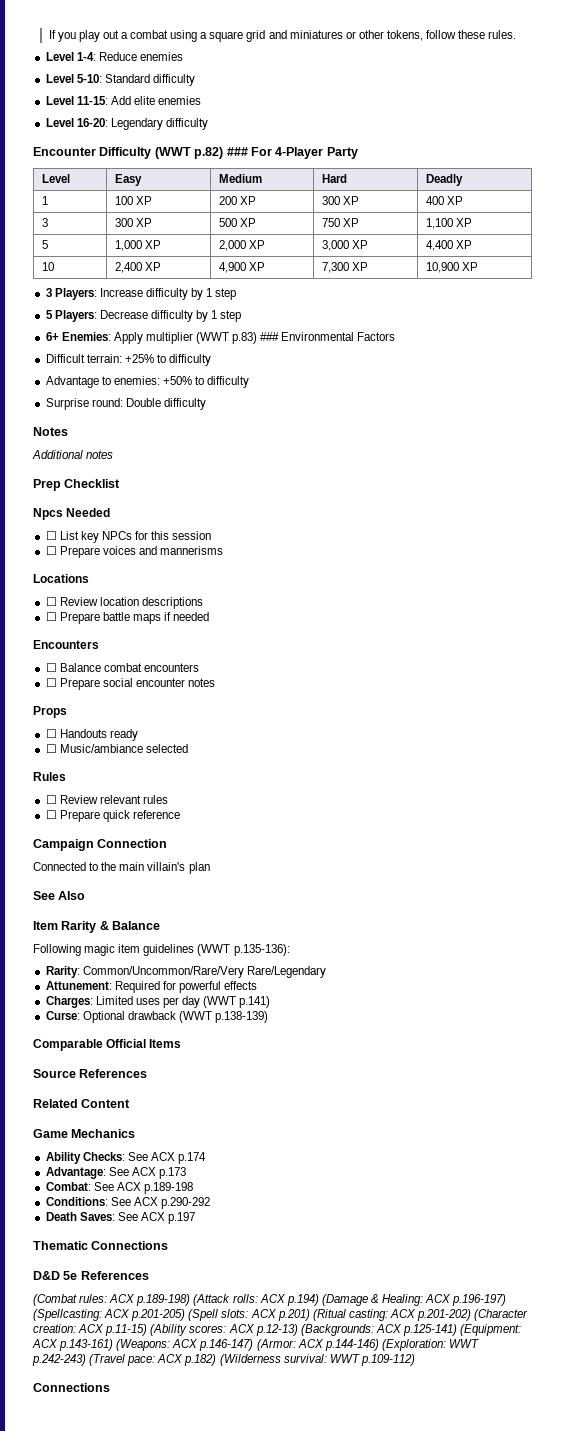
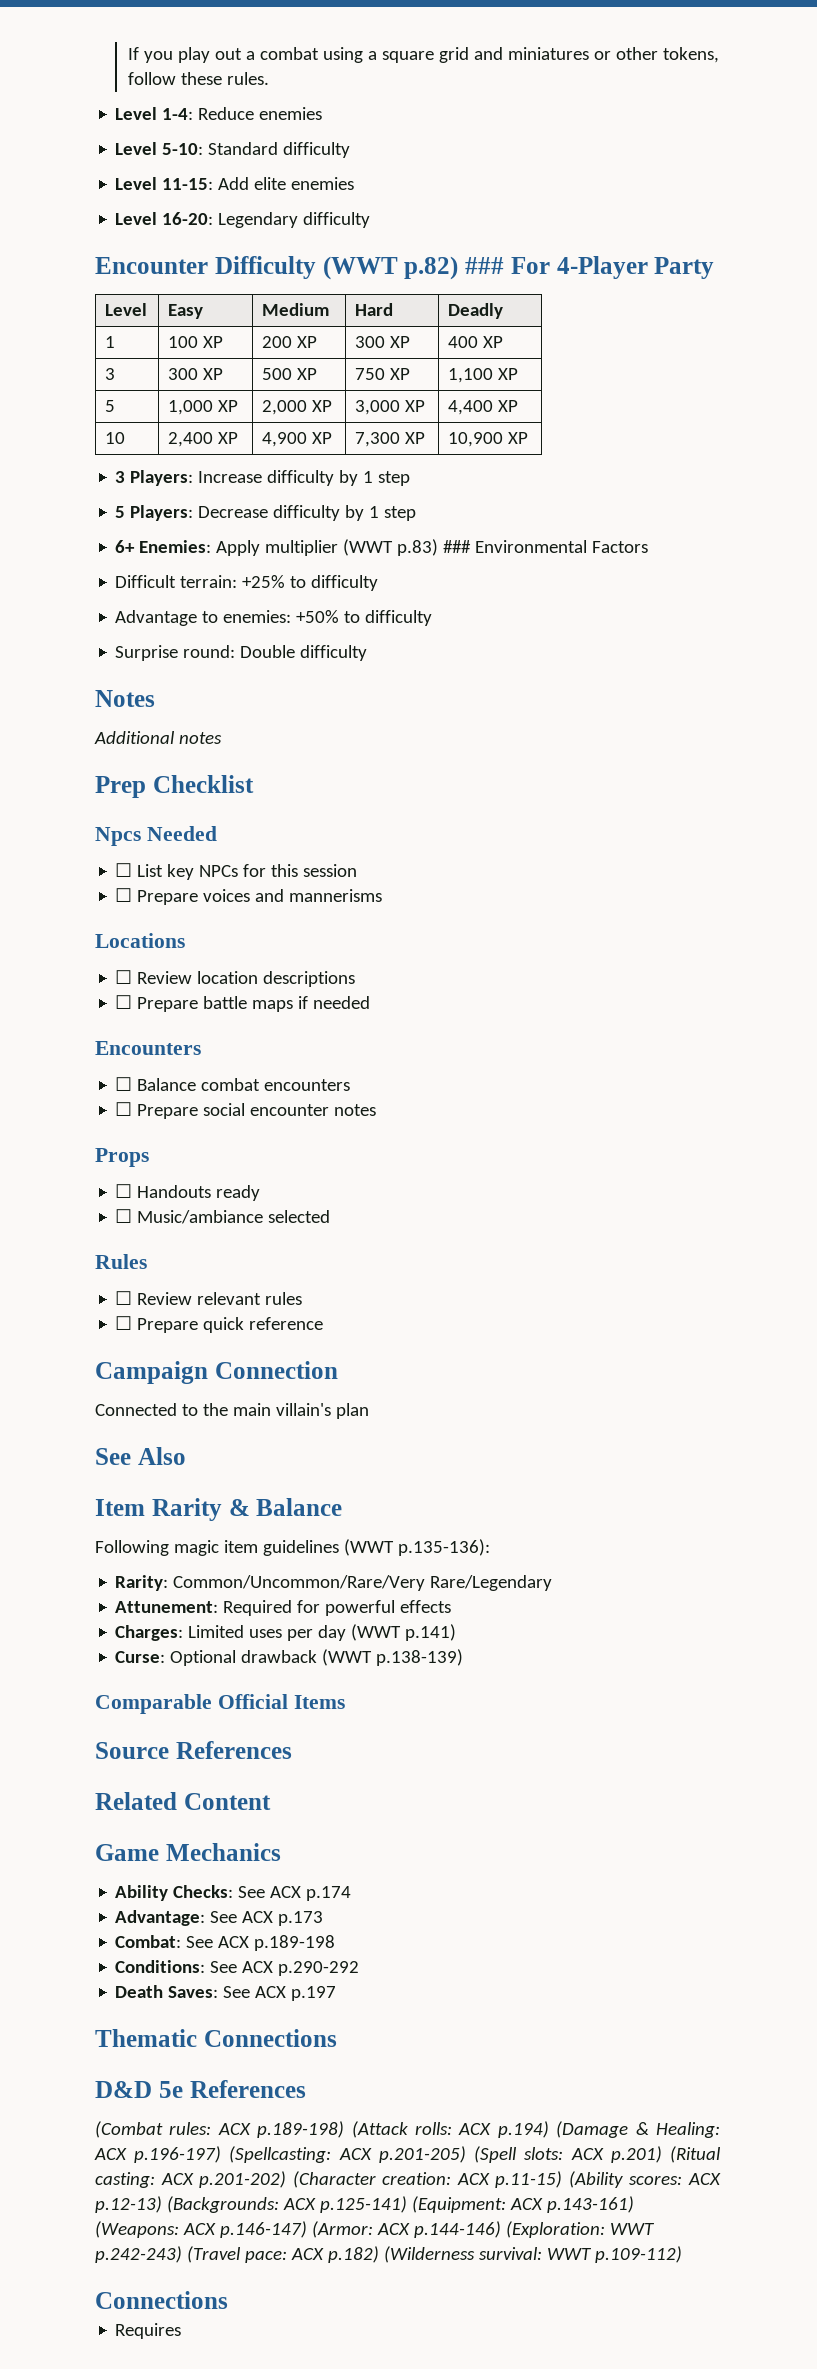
+ Requires

